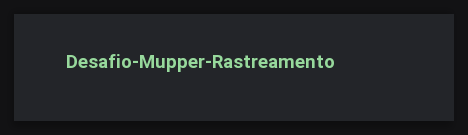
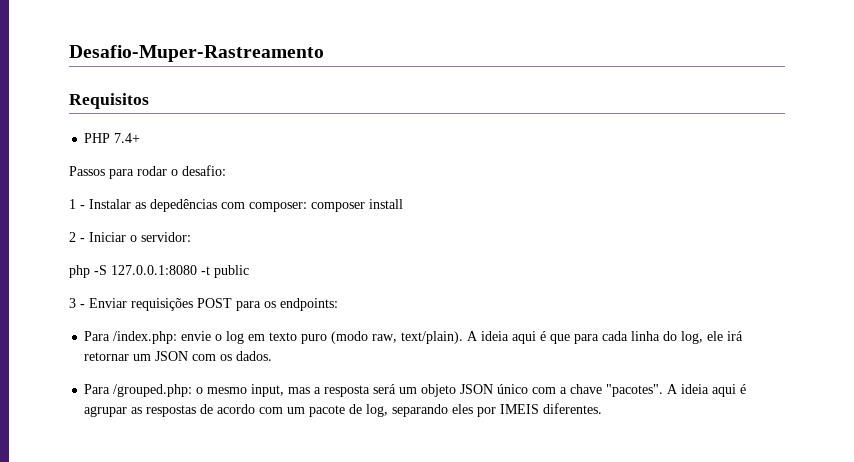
- Desafio-Mupper-Rastreamento
+ Desafio-Muper-Rastreamento
+ Requisitos
+ PHP 7.4+
+ Passos para rodar o desafio:
+ 1 - Instalar as depedências com composer: composer install
+ 2 - Iniciar o servidor:
+ php -S 127.0.0.1:8080 -t public
+ 3 - Enviar requisições POST para os endpoints:
+ Para /index.php: envie o log em texto puro (modo raw, text/plain). A ideia aqui é que para cada linha do log, ele irá retornar um JSON com os dados.
+ Para /grouped.php: o mesmo input, mas a resposta será um objeto JSON único com a chave "pacotes". A ideia aqui é agrupar as respostas de acordo com um pacote de log, separando eles por IMEIS diferentes.

